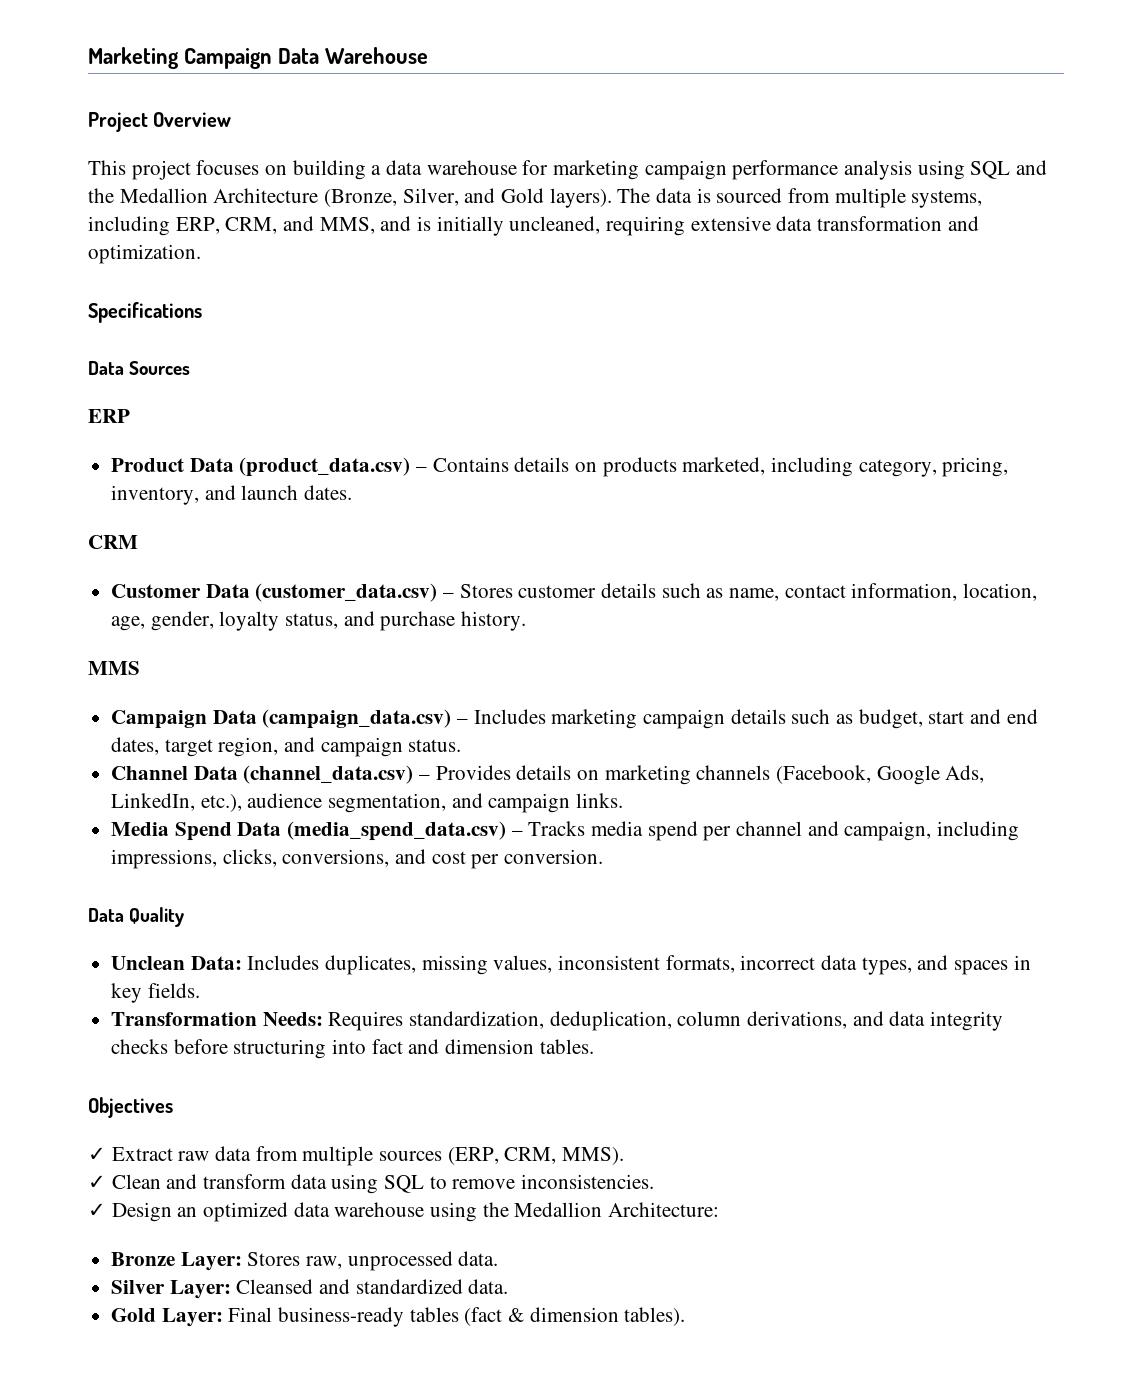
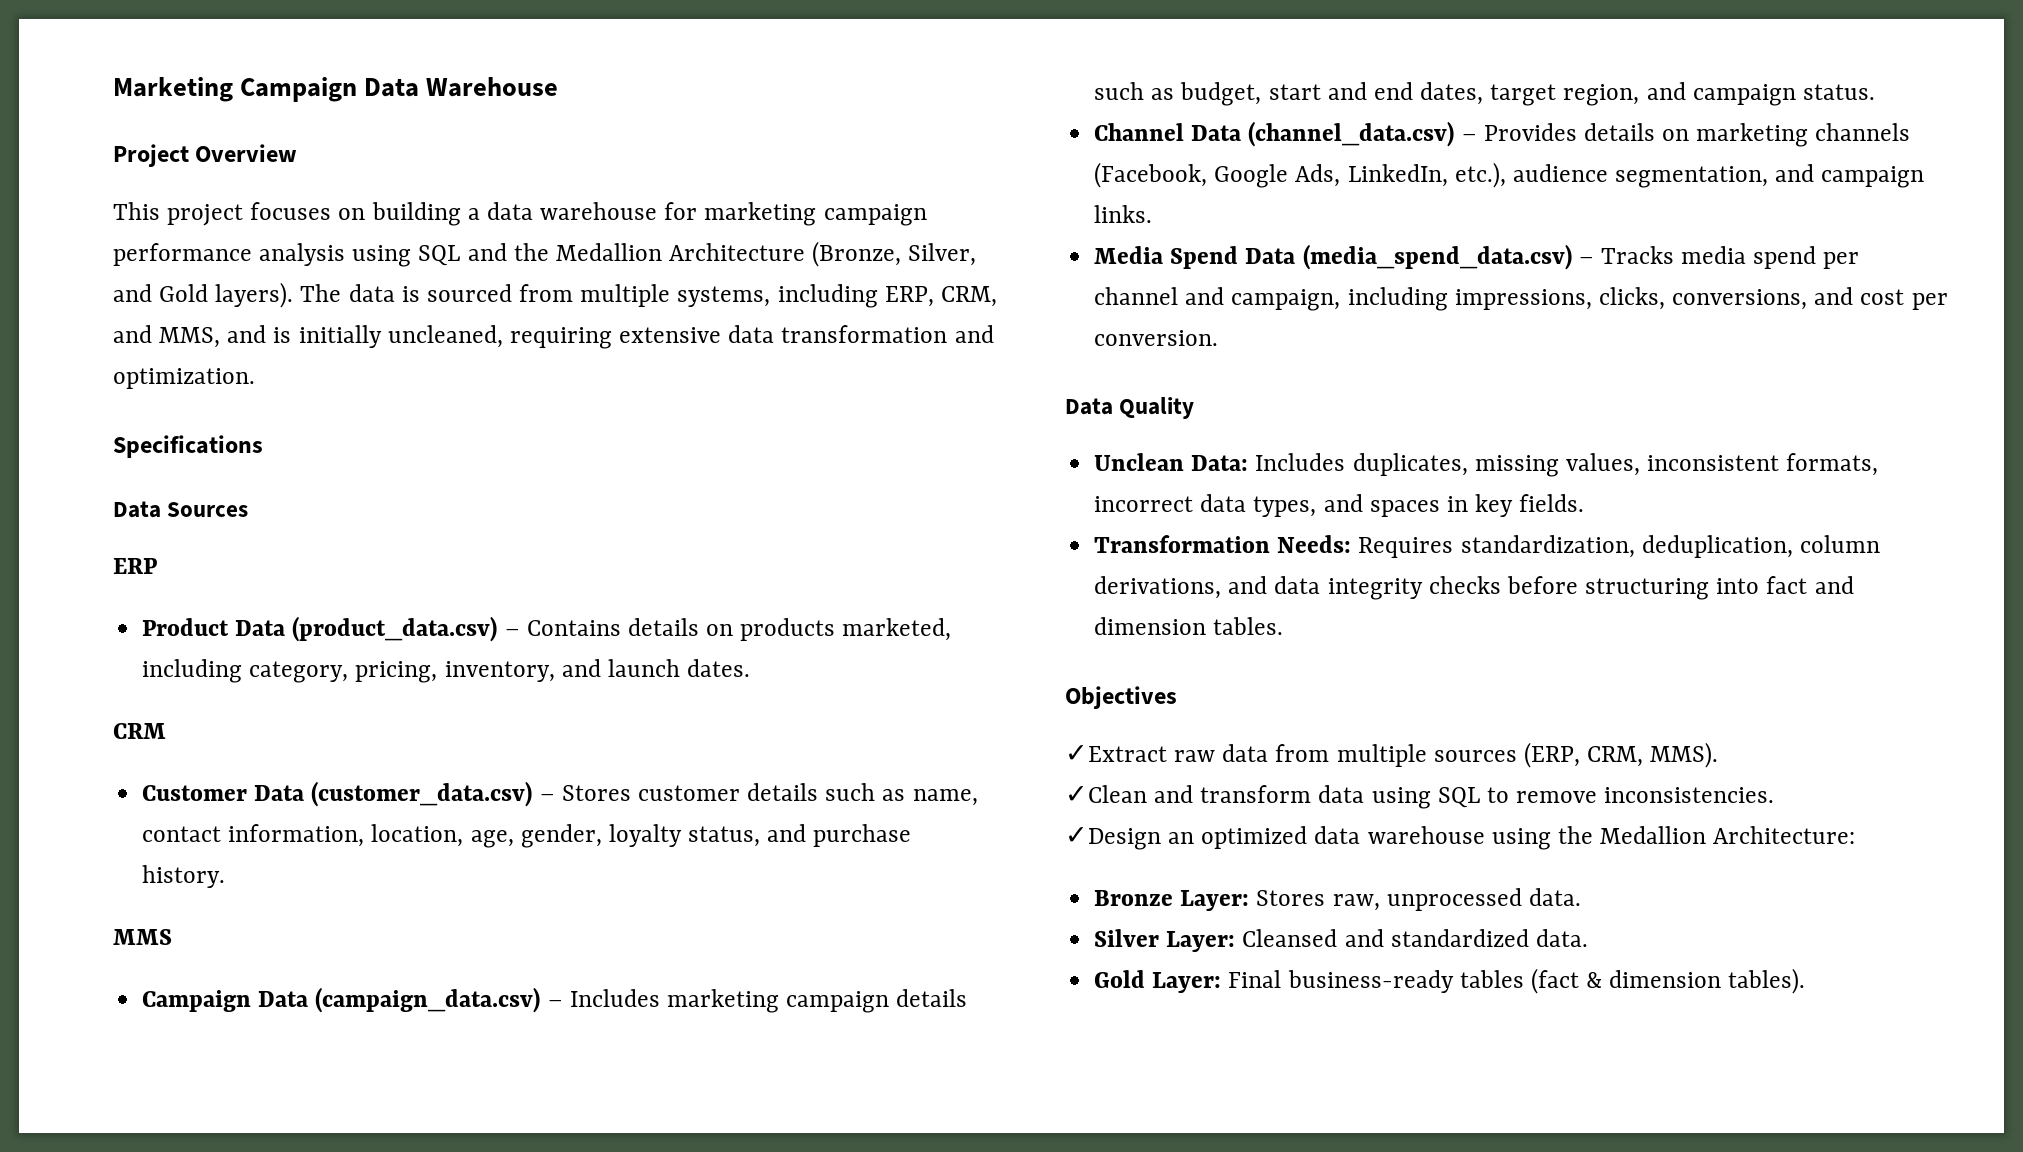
- ✓ Extract raw data from multiple sources (ERP, CRM, MMS).
+ ✓Extract raw data from multiple sources (ERP, CRM, MMS).
- ✓ Clean and transform data using SQL to remove inconsistencies.
+ ✓Clean and transform data using SQL to remove inconsistencies.
- ✓ Design an optimized data warehouse using the Medallion Architecture:
+ ✓Design an optimized data warehouse using the Medallion Architecture:

